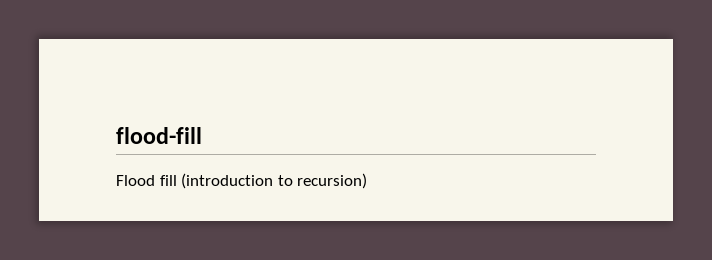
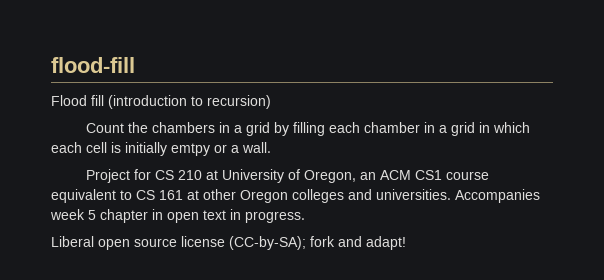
+ Count the chambers in a grid by filling each chamber in a grid in which each cell is initially emtpy or a wall.
+ Project for CS 210 at University of Oregon, an ACM CS1 course equivalent to CS 161 at other Oregon colleges and universities. Accompanies week 5 chapter in open text in progress.
+ Liberal open source license (CC-by-SA); fork and adapt!

